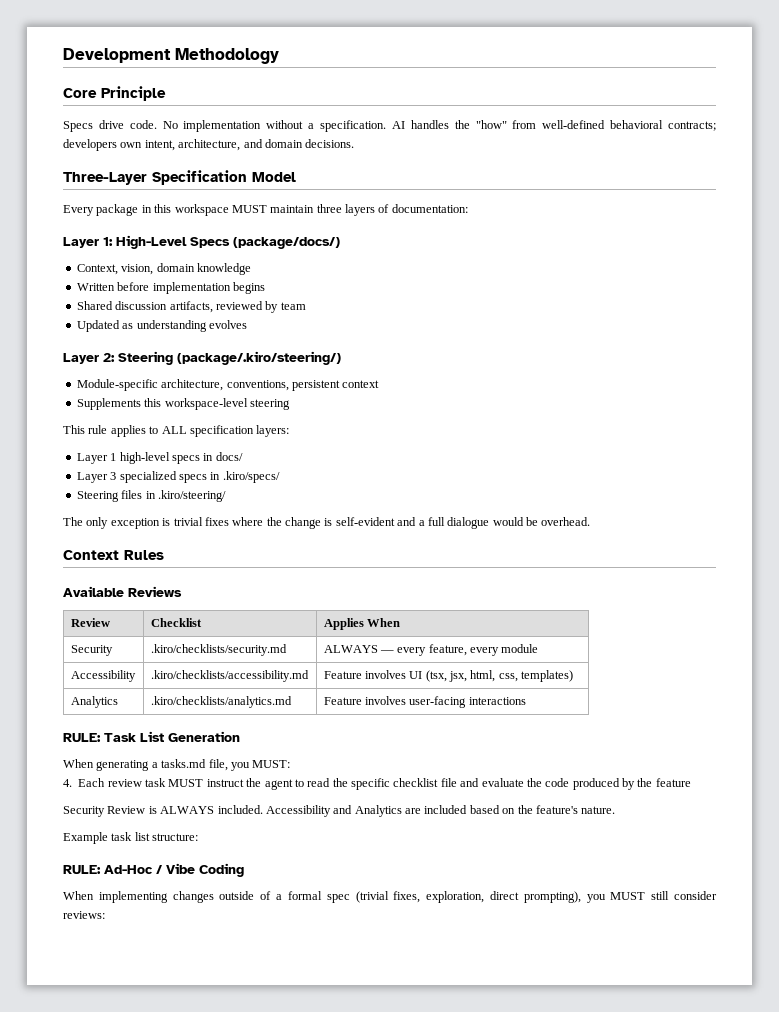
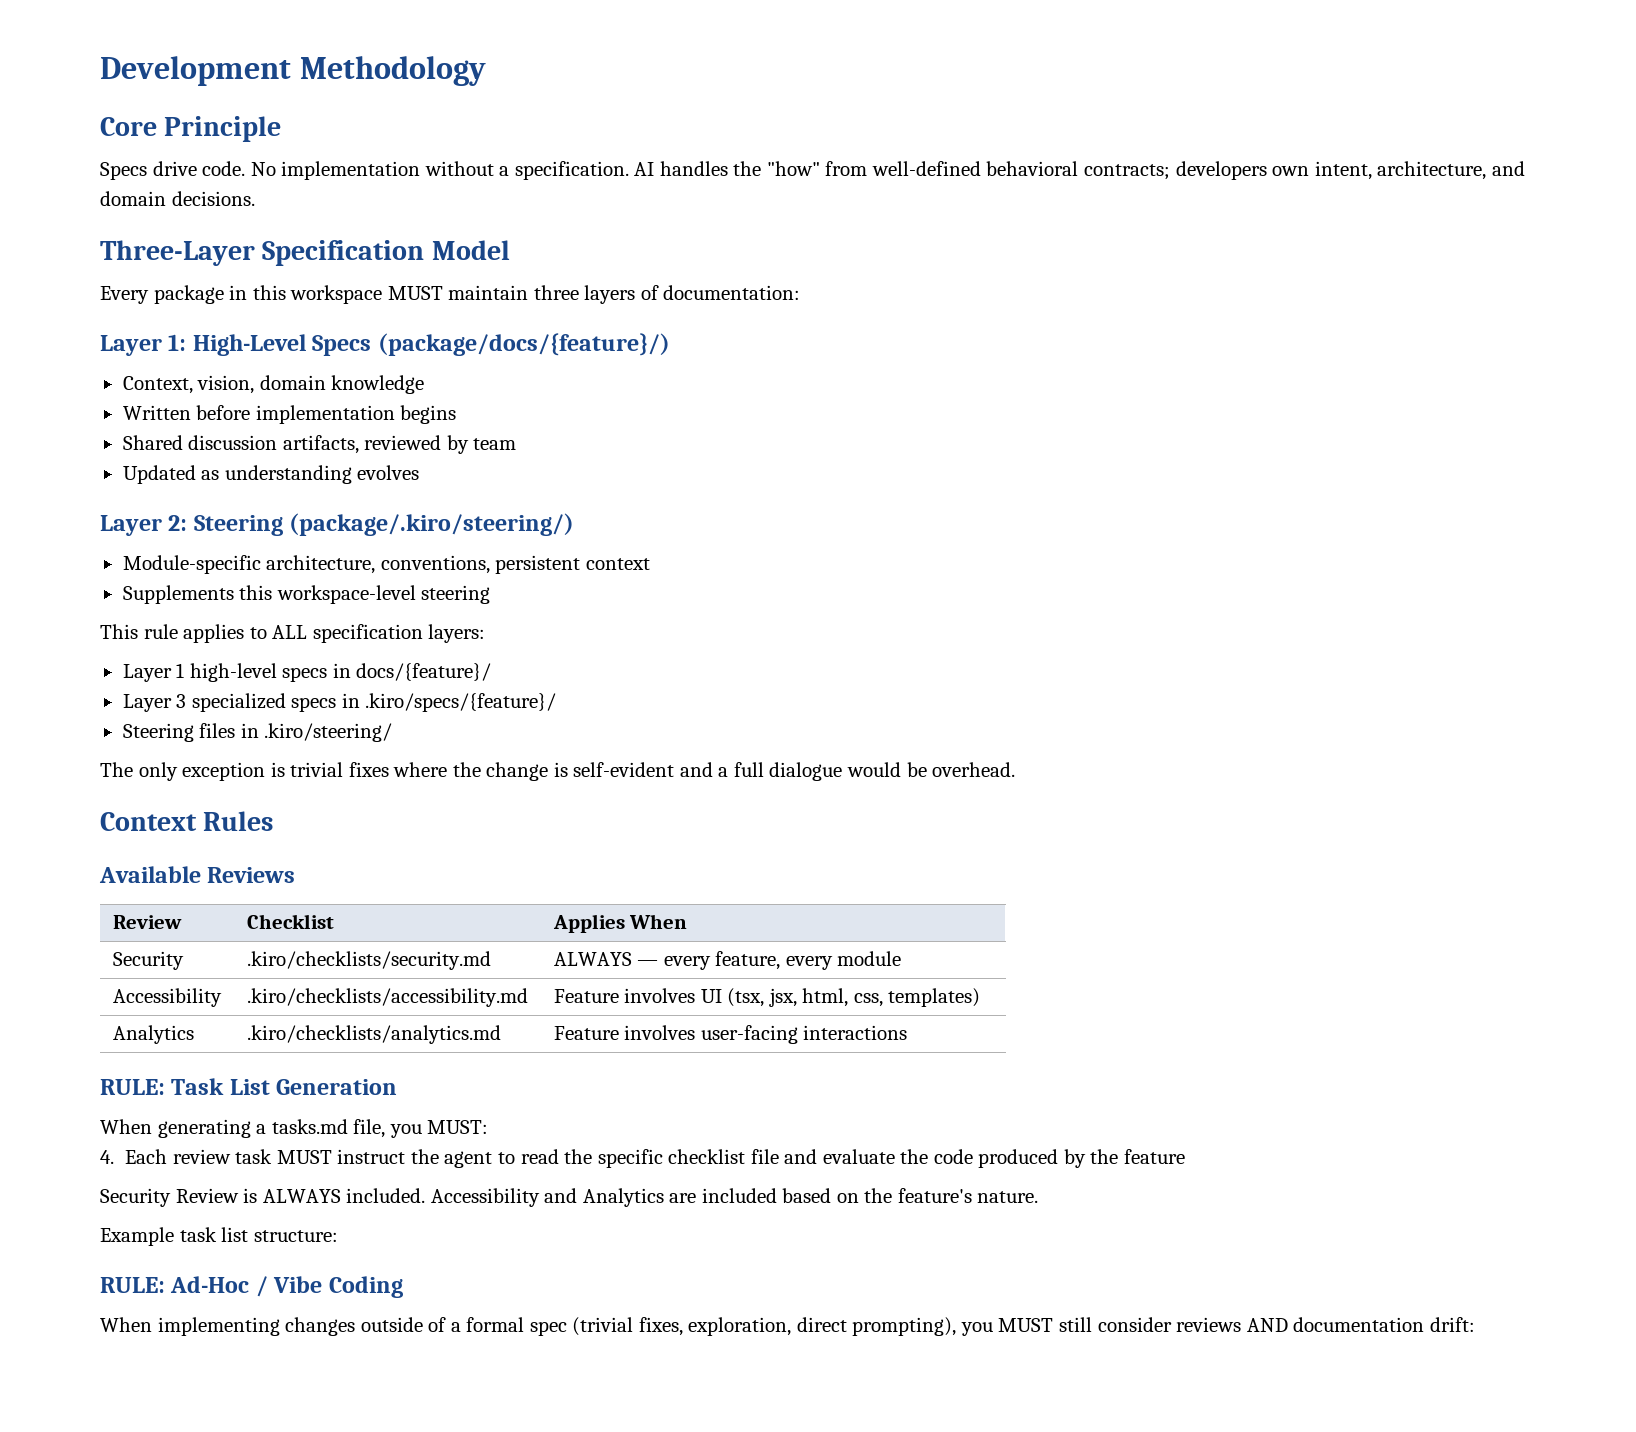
- Layer 1: High-Level Specs (package/docs/)
+ Layer 1: High-Level Specs (package/docs/{feature}/)
- Layer 1 high-level specs in docs/
+ Layer 1 high-level specs in docs/{feature}/
- Layer 3 specialized specs in .kiro/specs/
+ Layer 3 specialized specs in .kiro/specs/{feature}/
- When implementing changes outside of a formal spec (trivial fixes, exploration, direct prompting), you MUST still consider reviews:
+ When implementing changes outside of a formal spec (trivial fixes, exploration, direct prompting), you MUST still consider reviews AND documentation drift:

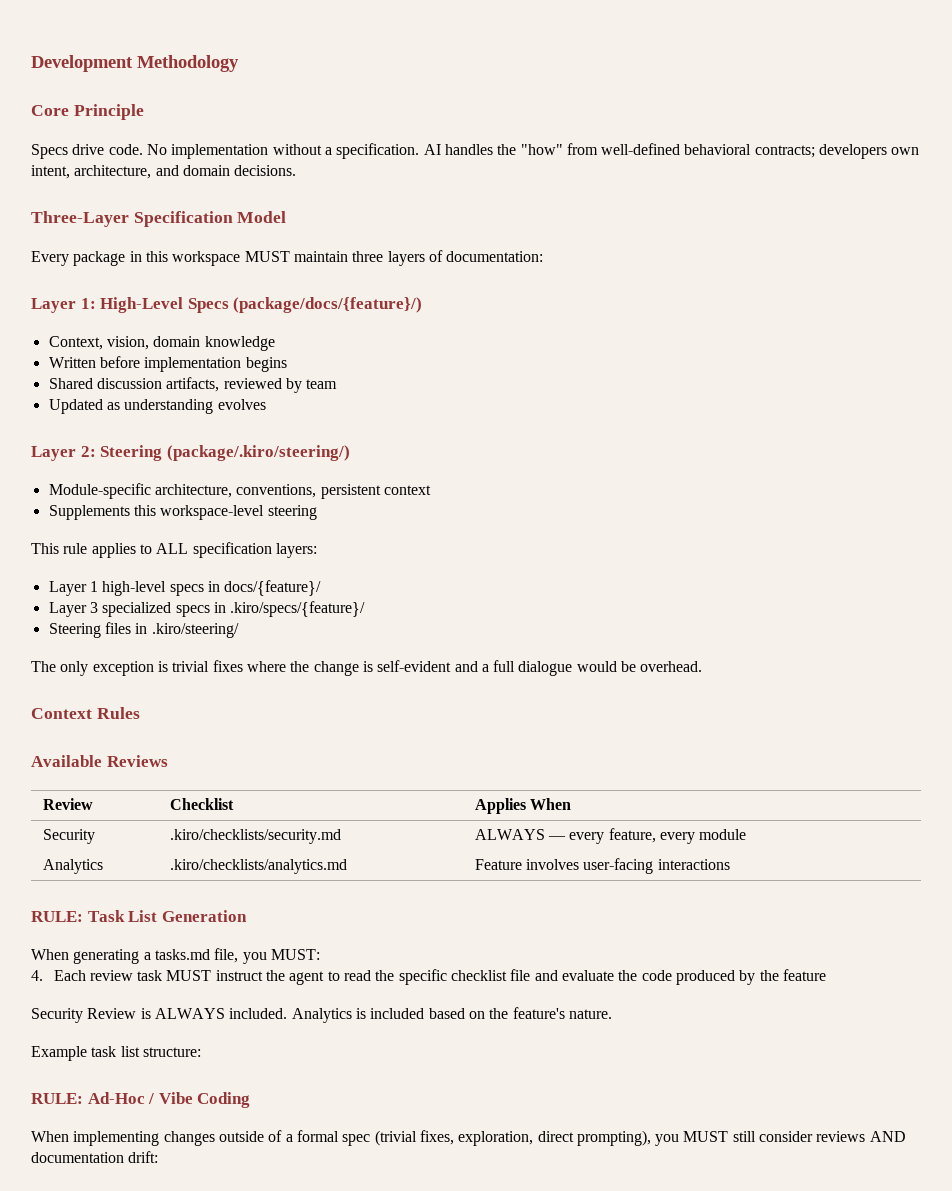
- Accessibility | .kiro/checklists/accessibility.md | Feature involves UI (tsx, jsx, html, css, templates)
- Accessibility and Analytics are included based on the feature's nature.
+ Analytics is included based on the feature's nature.

